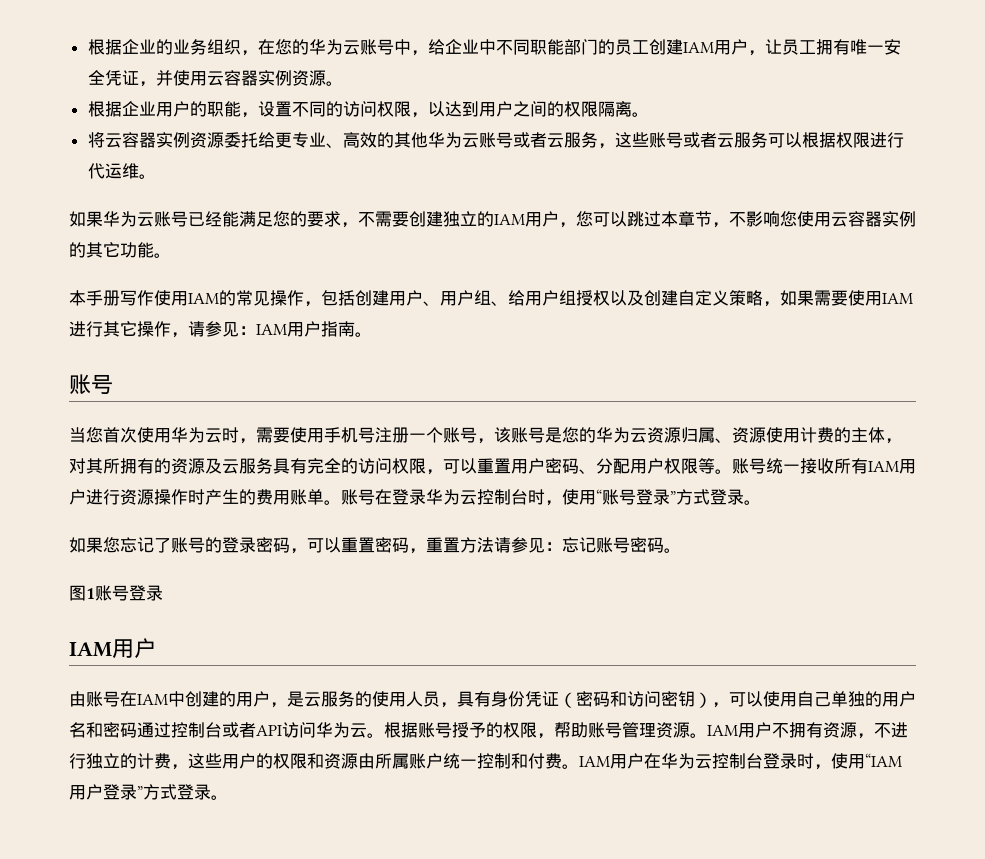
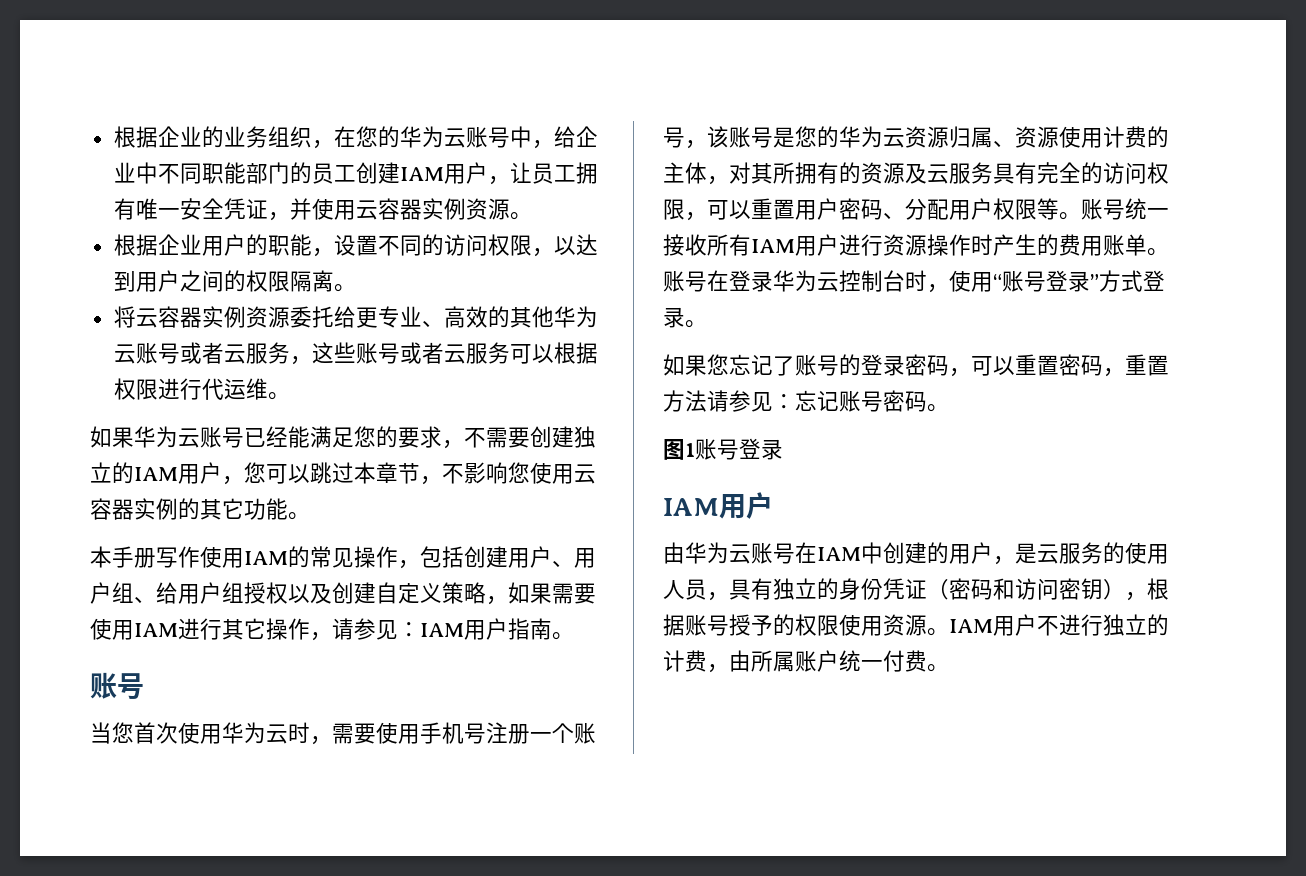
- 由账号在IAM中创建的用户，是云服务的使用人员，具有身份凭证（密码和访问密钥），可以使用自己单独的用户名和密码通过控制台或者API访问华为云。根据账号授予的权限，帮助账号管理资源。
+ 由华为云账号在IAM中创建的用户，是云服务的使用人员，具有独立的身份凭证（密码和访问密钥），根据账号授予的权限使用资源。
- IAM用户不拥有资源，不进行独立的计费，这些用户的权限和资源由所属账户统一控制和付费。IAM用户在华为云控制台登录时，使用“IAM用户登录”方式登录。
+ IAM用户不进行独立的计费，由所属账户统一付费。

